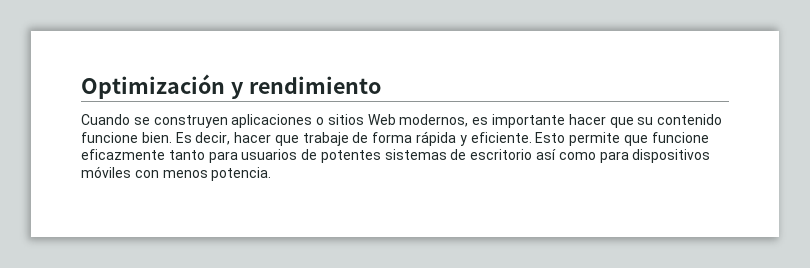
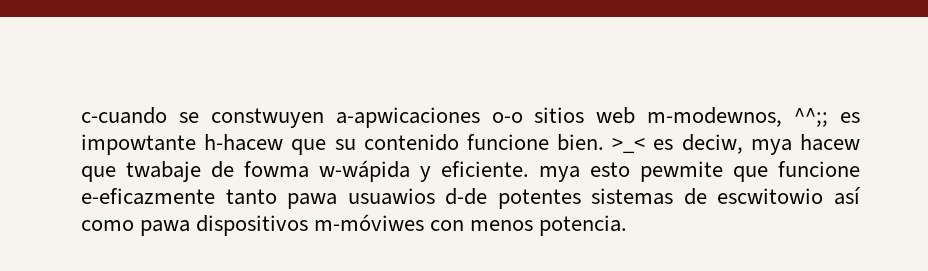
- Optimización y rendimiento
- Cuando se construyen aplicaciones o sitios Web modernos, es importante hacer que su contenido funcione bien.
+ c-cuando se constwuyen a-apwicaciones o-o sitios web m-modewnos, ^^;; es impowtante h-hacew que su contenido funcione bien.
- Es decir, hacer que trabaje de forma rápida y eficiente. Esto permite que funcione eficazmente tanto para usuarios de potentes sistemas de escritorio así como para dispositivos móviles con menos potencia.
+ >_< es deciw, mya hacew que twabaje de fowma w-wápida y eficiente. mya esto pewmite que funcione e-eficazmente tanto pawa usuawios d-de potentes sistemas de escwitowio así como pawa dispositivos m-móviwes con menos potencia.

